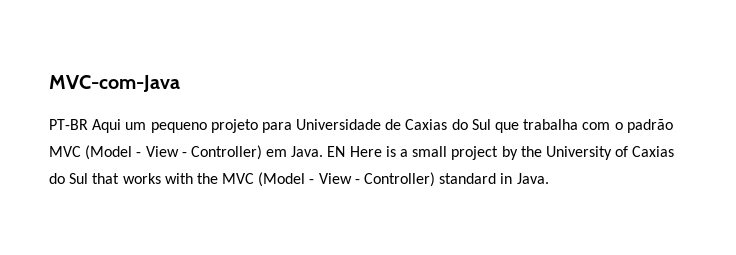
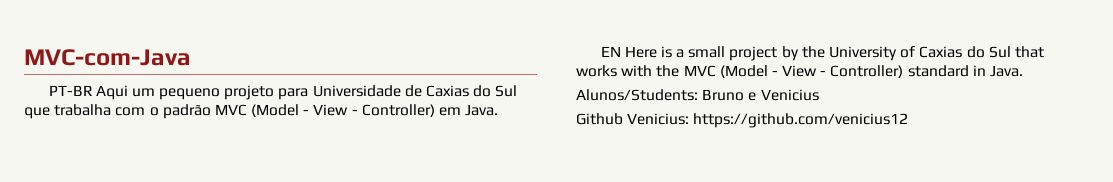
- PT-BR Aqui um pequeno projeto para Universidade de Caxias do Sul que trabalha com o padrão MVC (Model - View - Controller) em Java. EN Here is a small project by the University of Caxias do Sul that works with the MVC (Model - View - Controller) standard in Java.
+ PT-BR Aqui um pequeno projeto para Universidade de Caxias do Sul que trabalha com o padrão MVC (Model - View - Controller) em Java.
+ EN Here is a small project by the University of Caxias do Sul that works with the MVC (Model - View - Controller) standard in Java.
+ Alunos/Students: Bruno e Venicius
+ Github Venicius: https://github.com/venicius12

